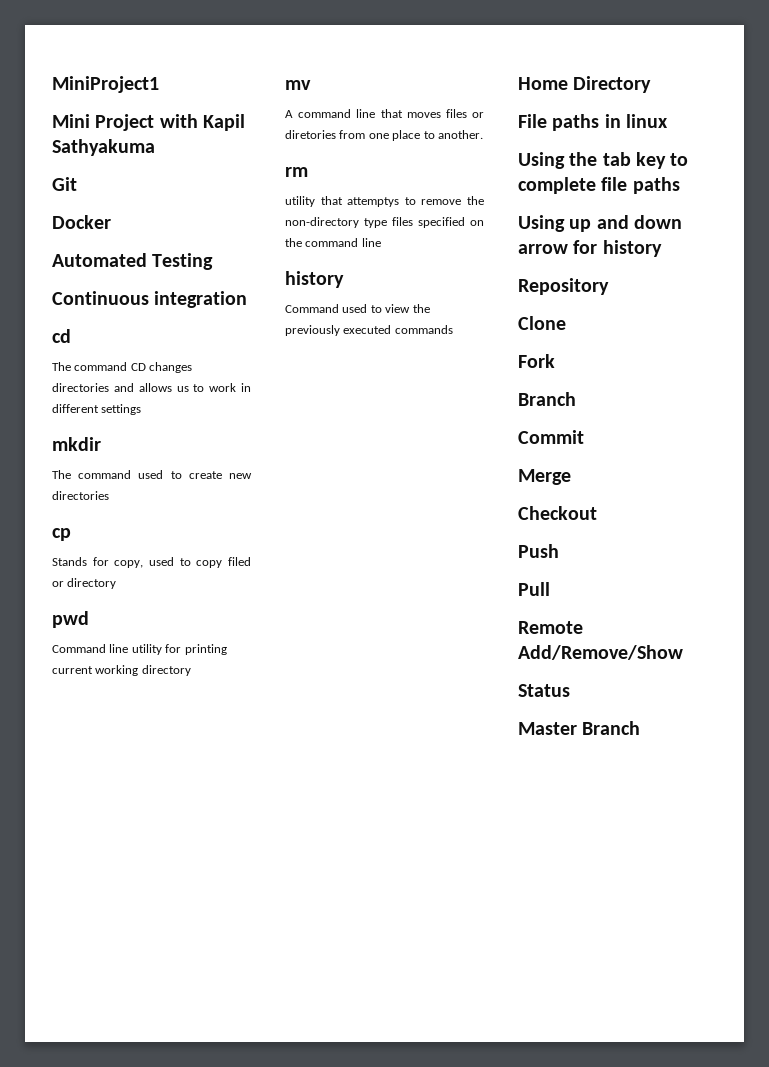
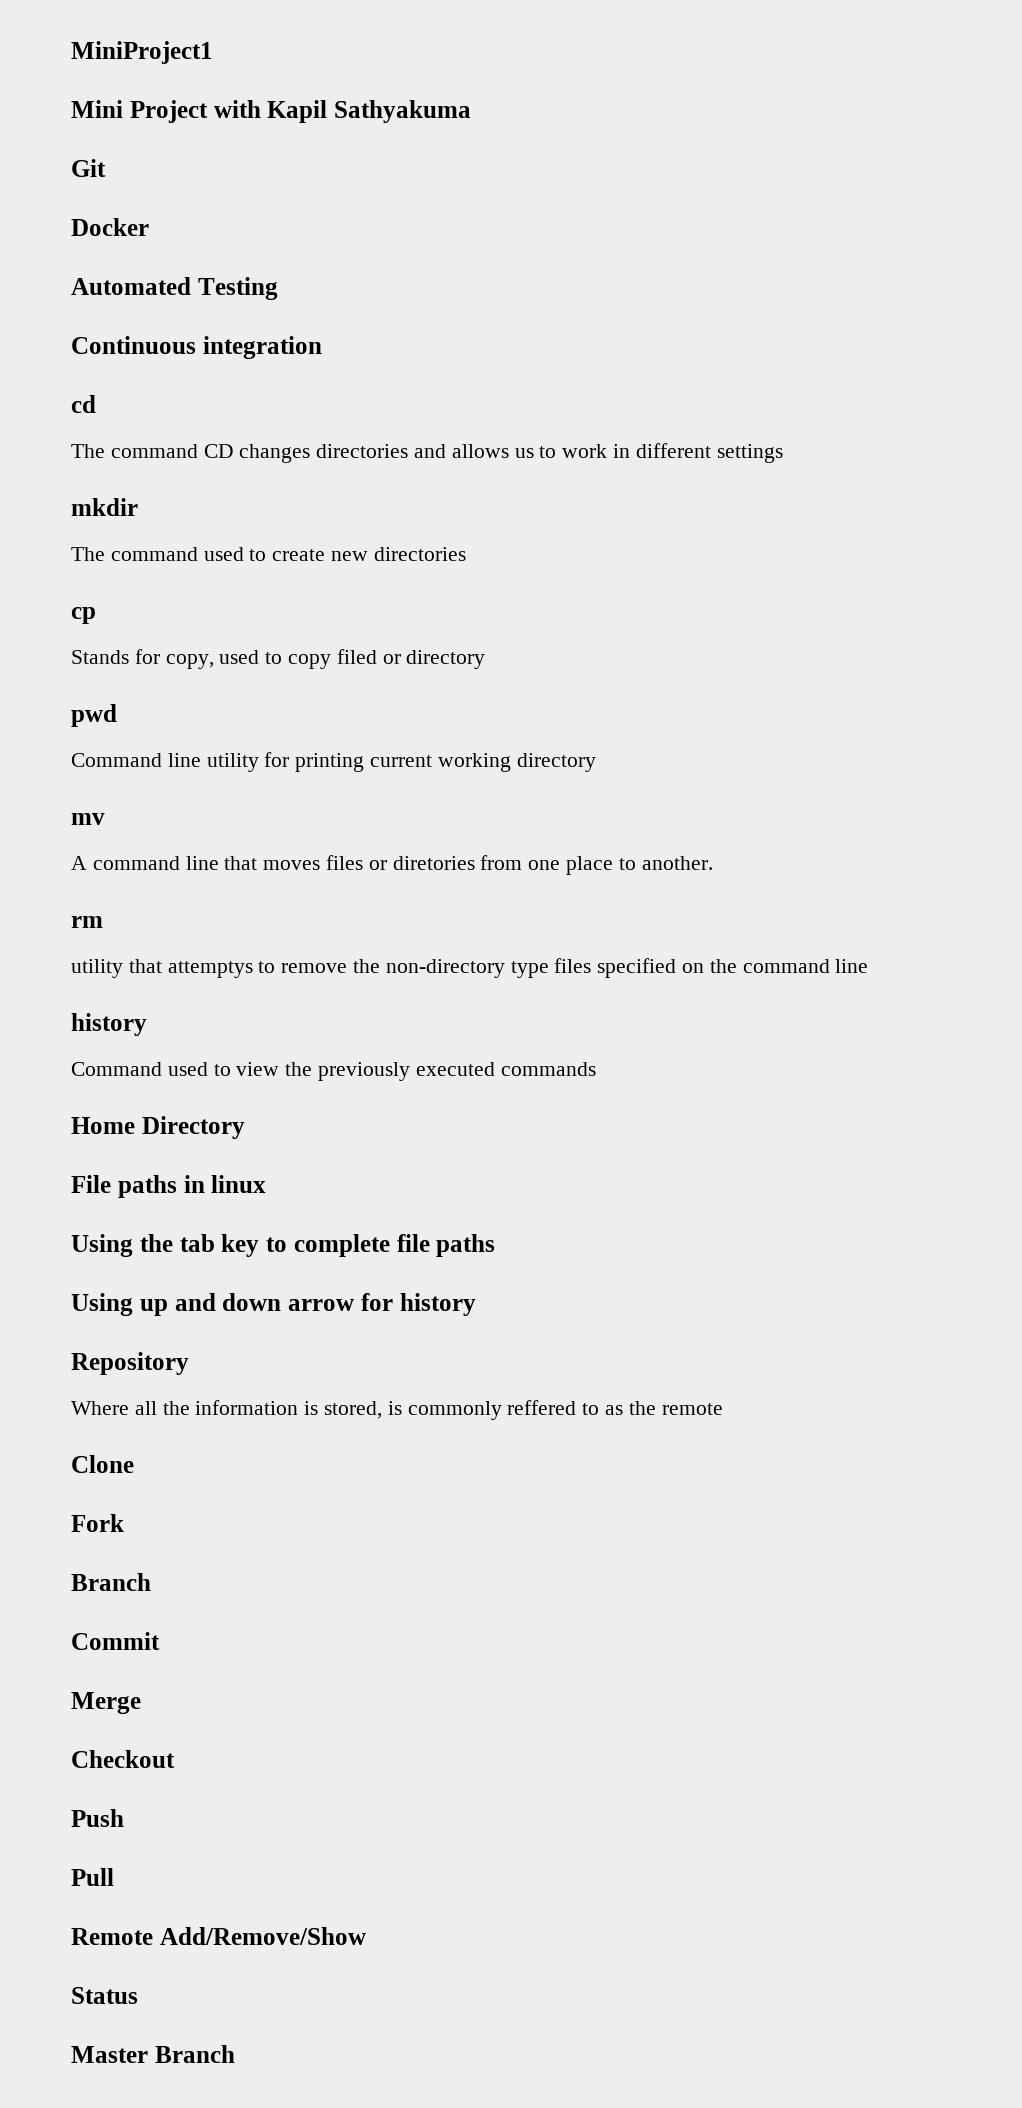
+ Where all the information is stored, is commonly reffered to as the remote

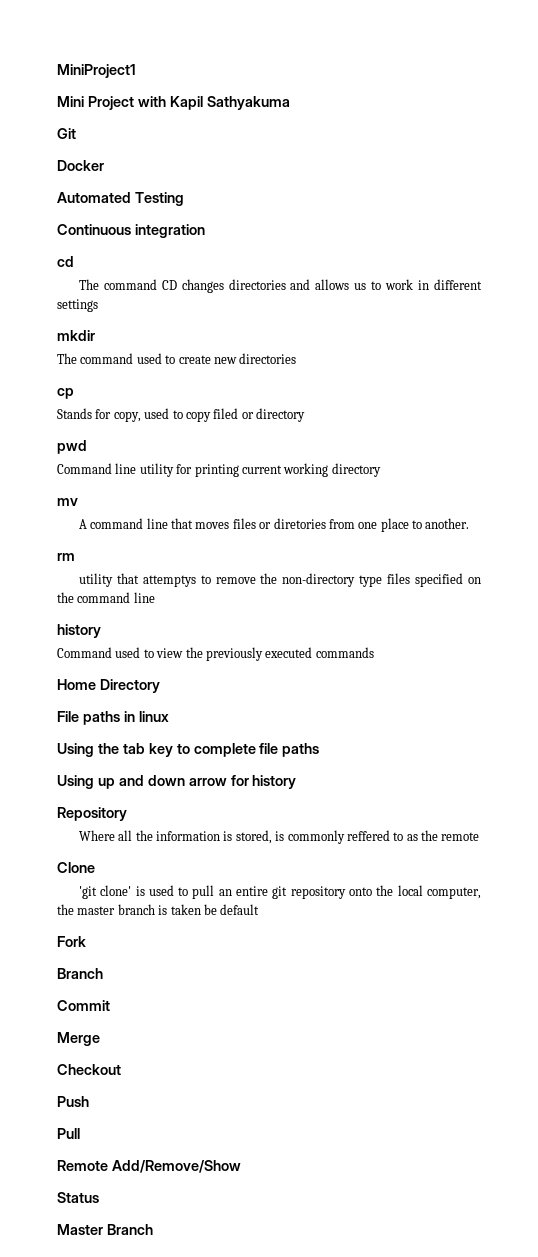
+ 'git clone' is used to pull an entire git repository onto the local computer, the master branch is taken be default

